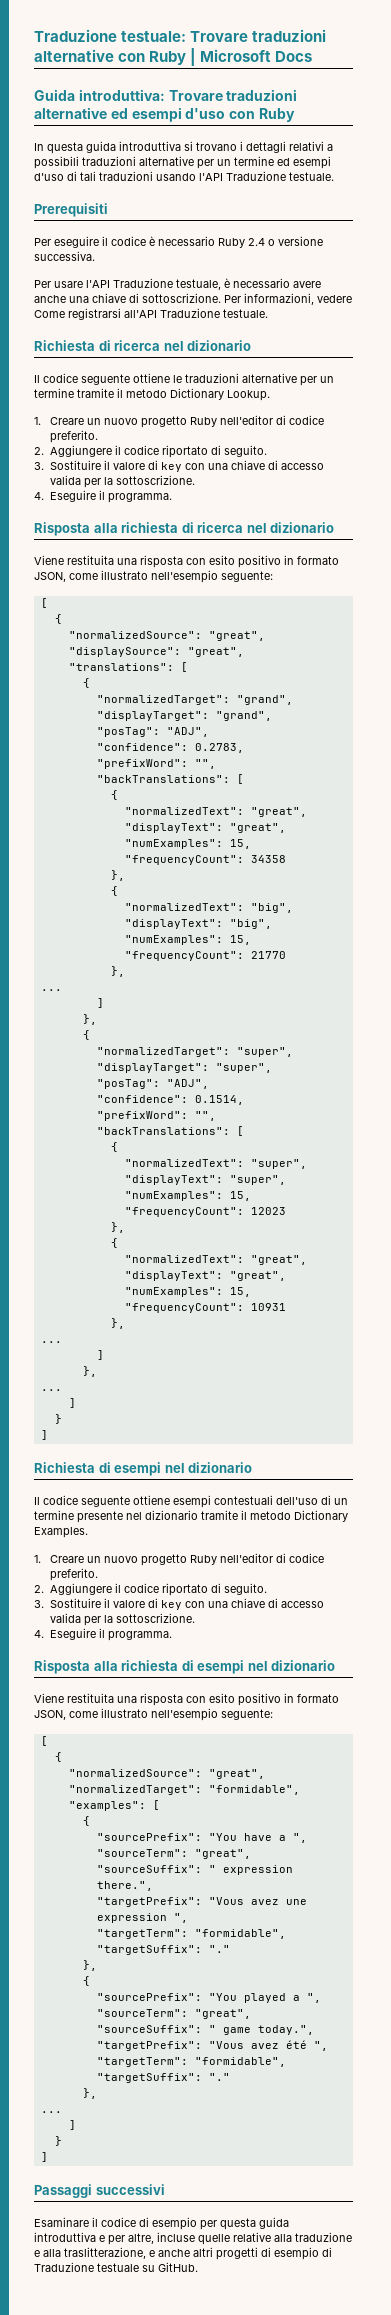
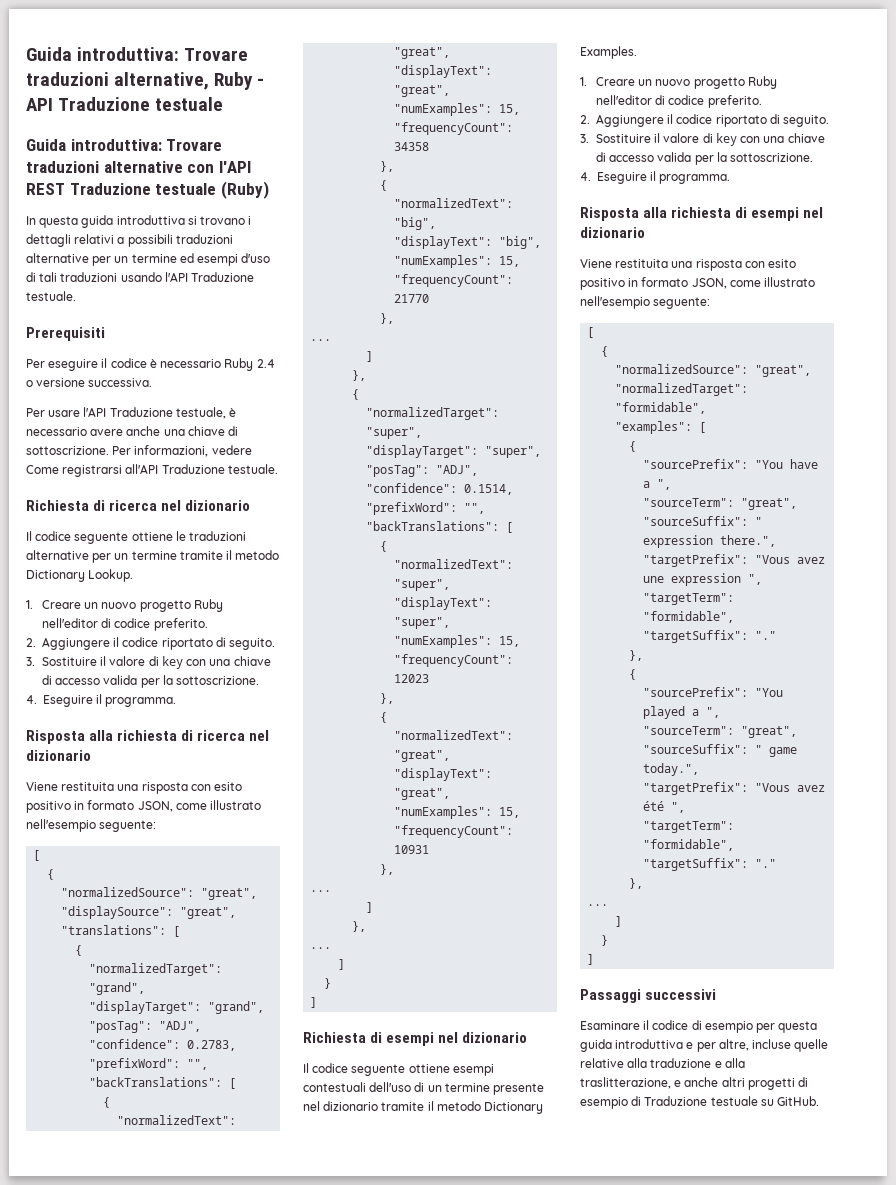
- Traduzione testuale: Trovare traduzioni alternative con Ruby | Microsoft Docs
+ Guida introduttiva: Trovare traduzioni alternative, Ruby - API Traduzione testuale
- Guida introduttiva: Trovare traduzioni alternative ed esempi d'uso con Ruby
+ Guida introduttiva: Trovare traduzioni alternative con l'API REST Traduzione testuale (Ruby)

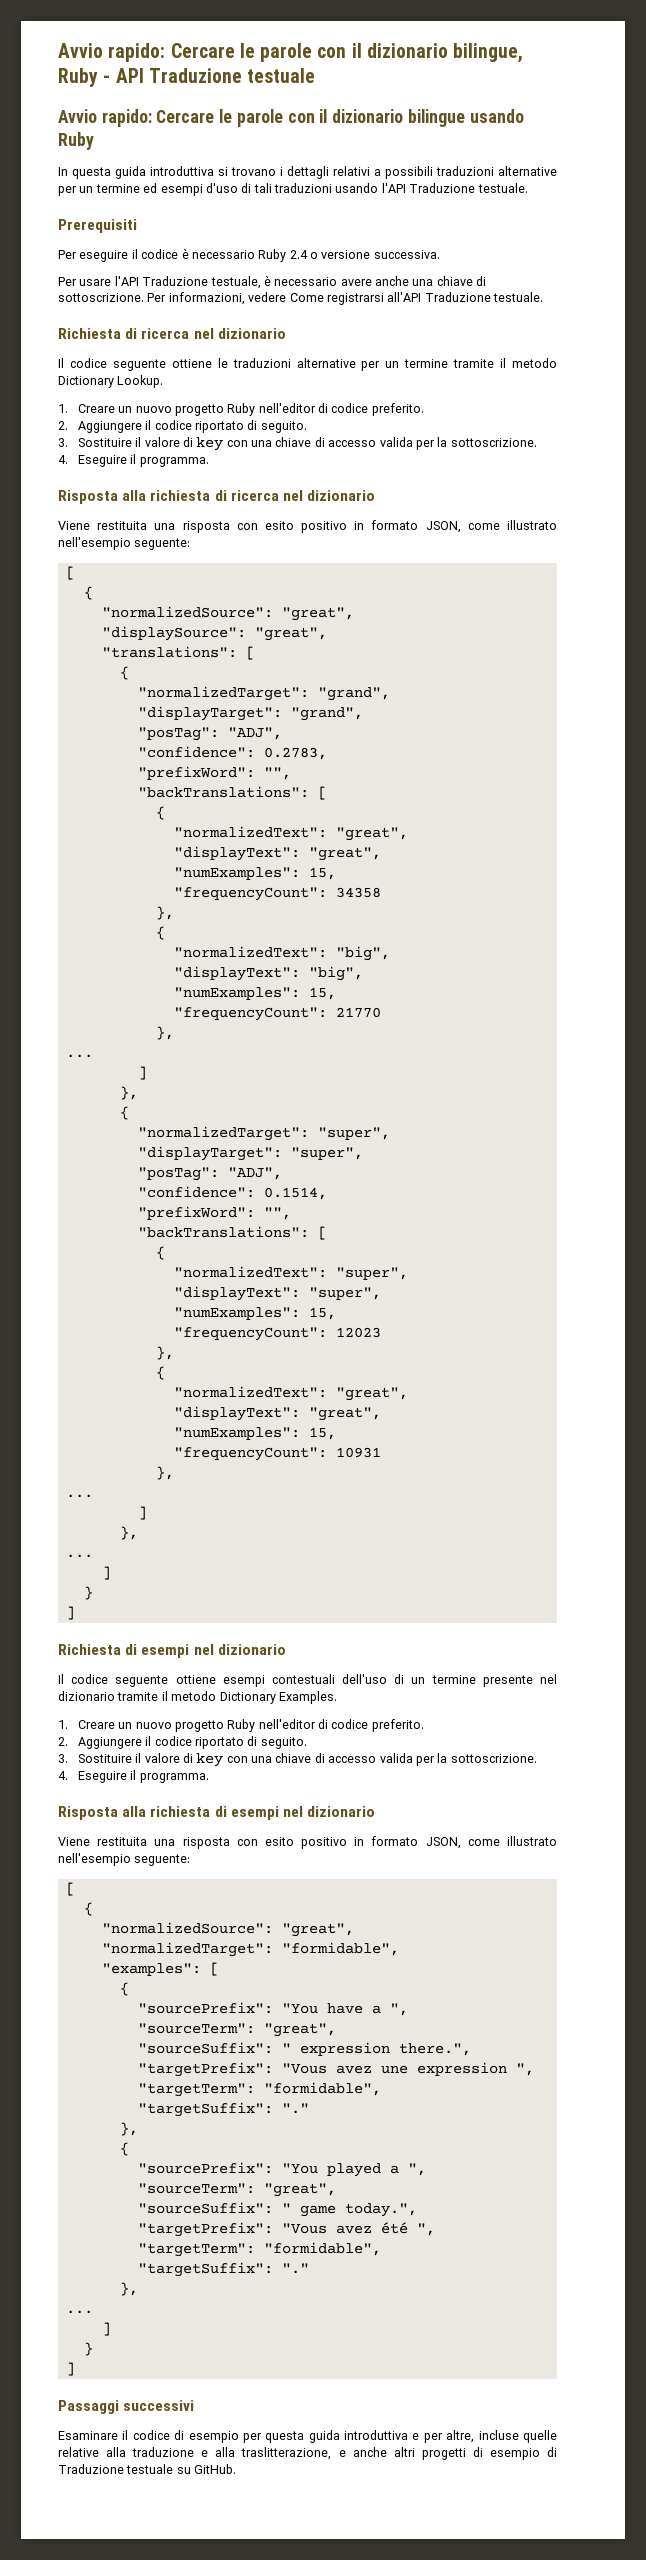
- Guida introduttiva: Trovare traduzioni alternative, Ruby - API Traduzione testuale
+ Avvio rapido: Cercare le parole con il dizionario bilingue, Ruby - API Traduzione testuale
- Guida introduttiva: Trovare traduzioni alternative con l'API REST Traduzione testuale (Ruby)
+ Avvio rapido: Cercare le parole con il dizionario bilingue usando Ruby

